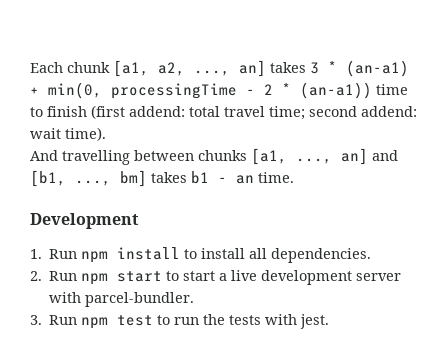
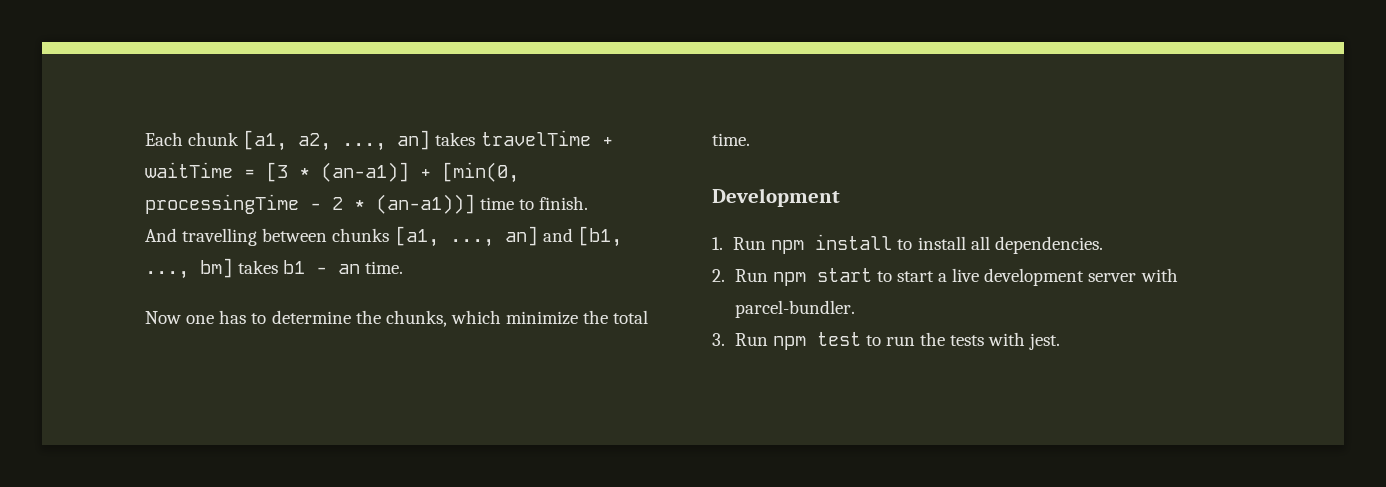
- Each chunk [a1, a2, ..., an] takes 3 * (an-a1) + min(0, processingTime - 2 * (an-a1)) time to finish (first addend: total travel time; second addend: wait time).
+ Each chunk [a1, a2, ..., an] takes travelTime + waitTime = [3 * (an-a1)] + [min(0, processingTime - 2 * (an-a1))] time to finish.
+ Now one has to determine the chunks, which minimize the total time.

